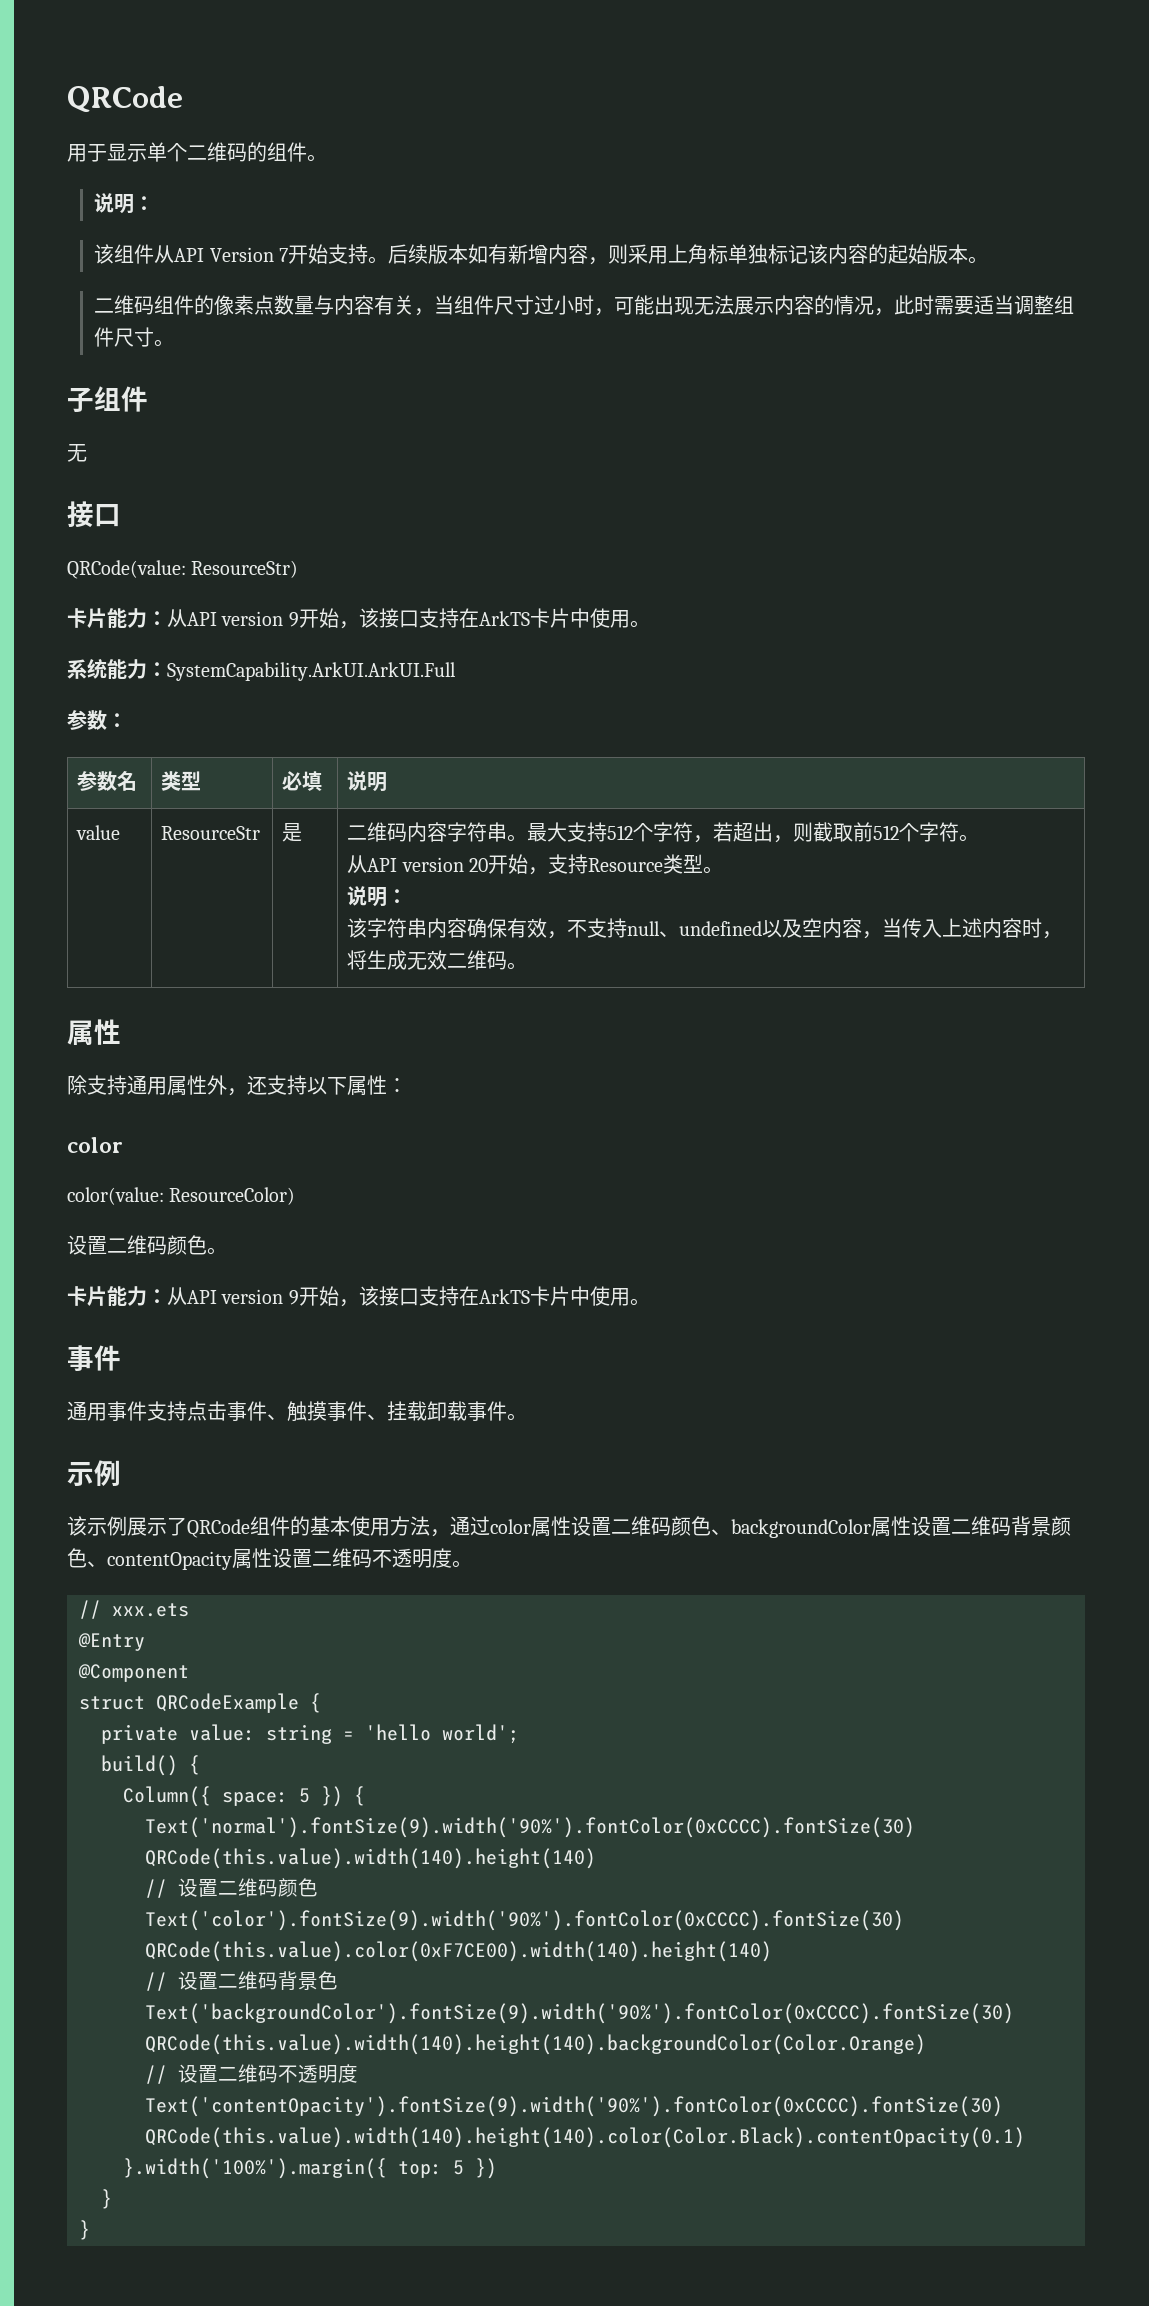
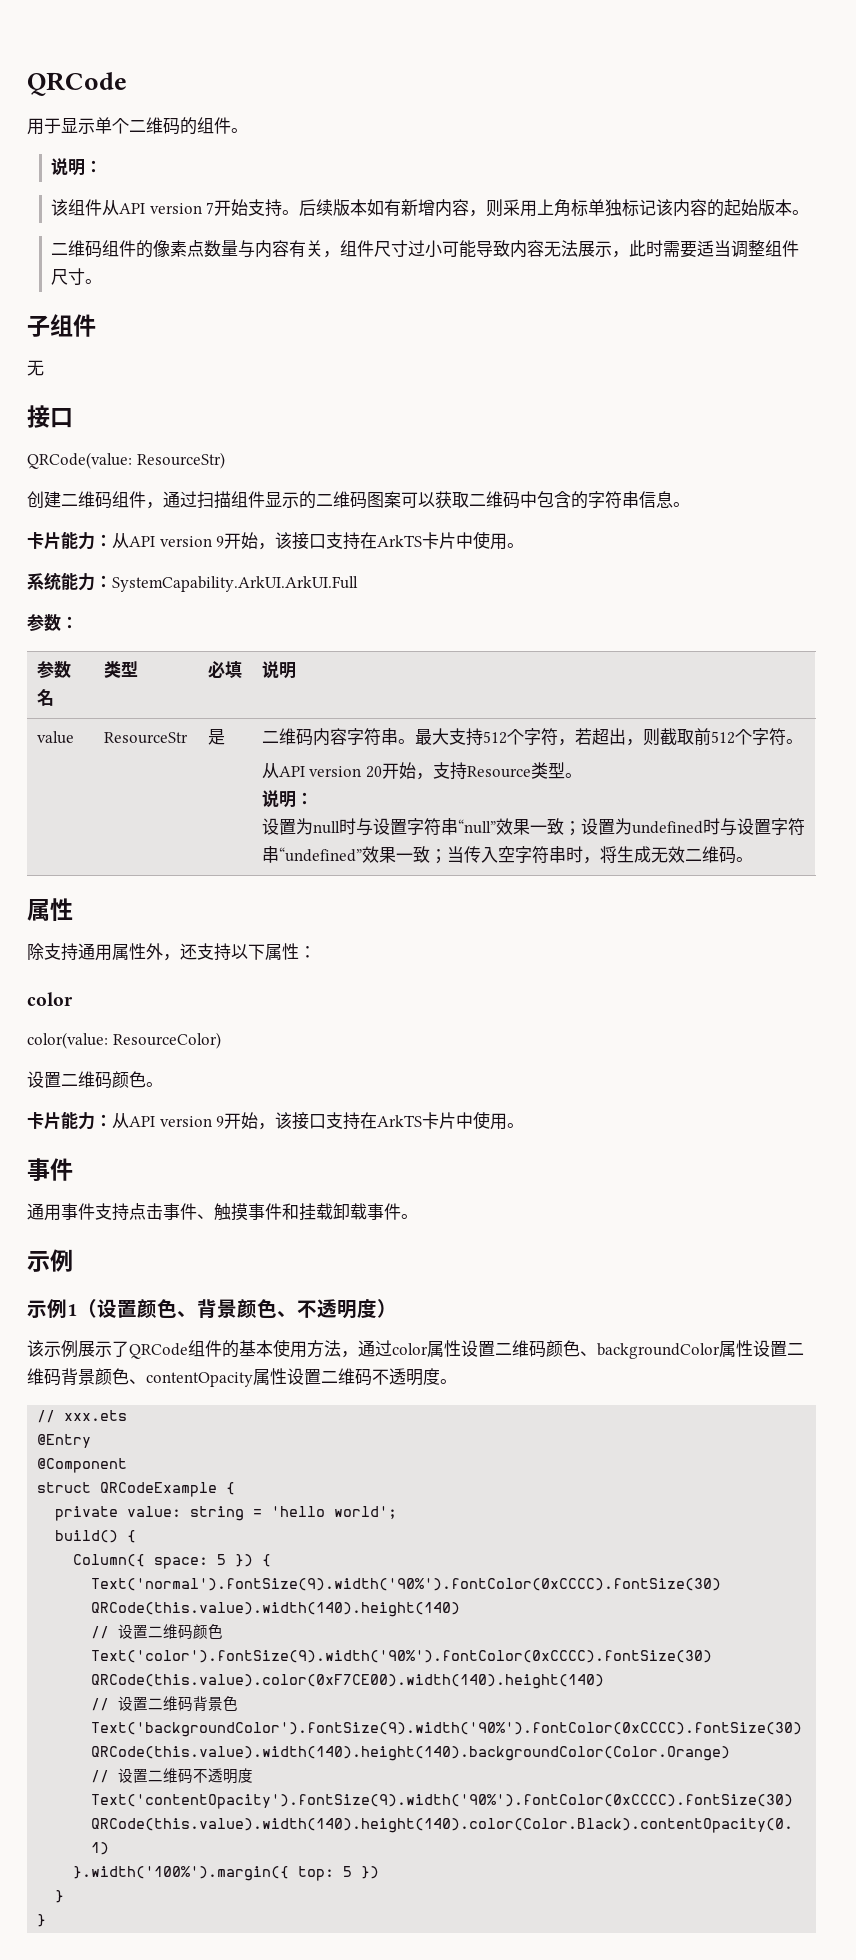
- 该组件从API Version 7开始支持。
+ 该组件从API version 7开始支持。
- 二维码组件的像素点数量与内容有关，当组件尺寸过小时，可能出现无法展示内容的情况，此时需要适当调整组件尺寸。
+ 二维码组件的像素点数量与内容有关，组件尺寸过小可能导致内容无法展示，此时需要适当调整组件尺寸。
+ 创建二维码组件，通过扫描组件显示的二维码图案可以获取二维码中包含的字符串信息。
- 该字符串内容确保有效，不支持null、undefined以及空内容，当传入上述内容时，将生成无效二维码。
+ 设置为null时与设置字符串“null”效果一致；设置为undefined时与设置字符串“undefined”效果一致；当传入空字符串时，将生成无效二维码。
- 通用事件支持点击事件、触摸事件、挂载卸载事件。
+ 通用事件支持点击事件、触摸事件和挂载卸载事件。
+ 示例1（设置颜色、背景颜色、不透明度）

